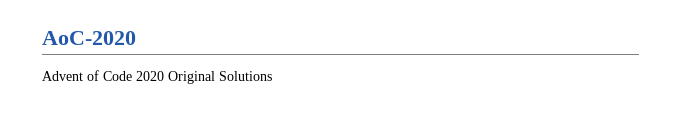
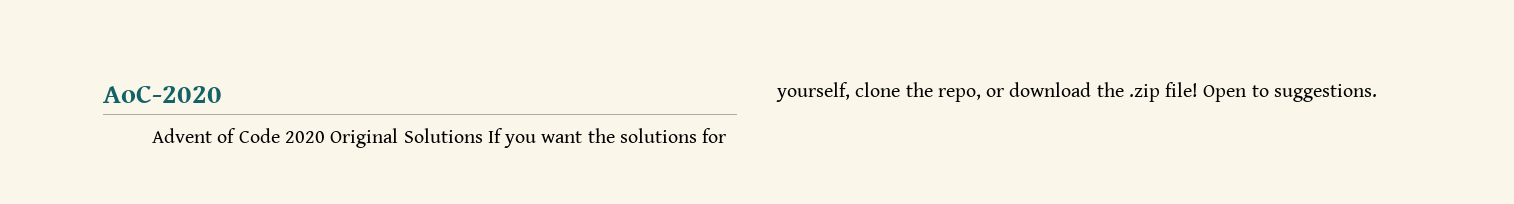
- Advent of Code 2020 Original Solutions
+ Advent of Code 2020 Original Solutions If you want the solutions for yourself, clone the repo, or download the .zip file! Open to suggestions.

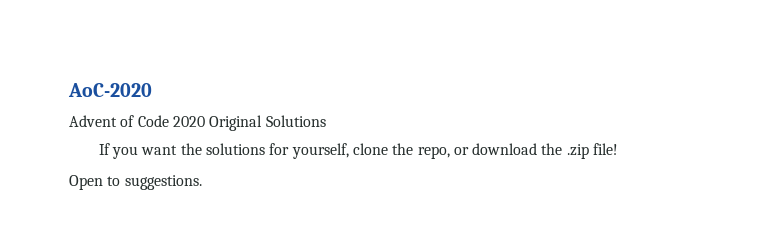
- Advent of Code 2020 Original Solutions If you want the solutions for yourself, clone the repo, or download the .zip file! Open to suggestions.
+ Advent of Code 2020 Original Solutions
+ If you want the solutions for yourself, clone the repo, or download the .zip file!
+ Open to suggestions.

